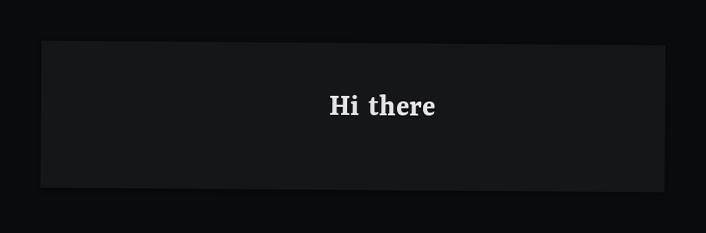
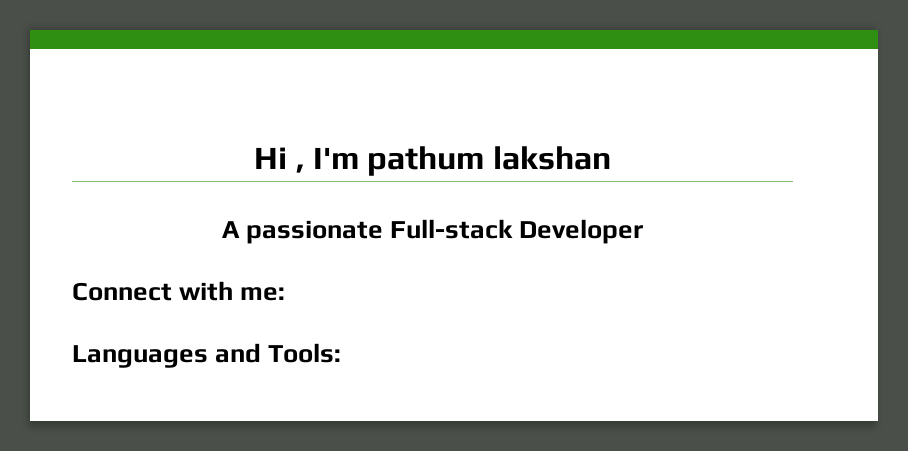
- Hi there
+ Hi , I'm pathum lakshan
+ A passionate Full-stack Developer
+ Connect with me:
+ Languages and Tools:

